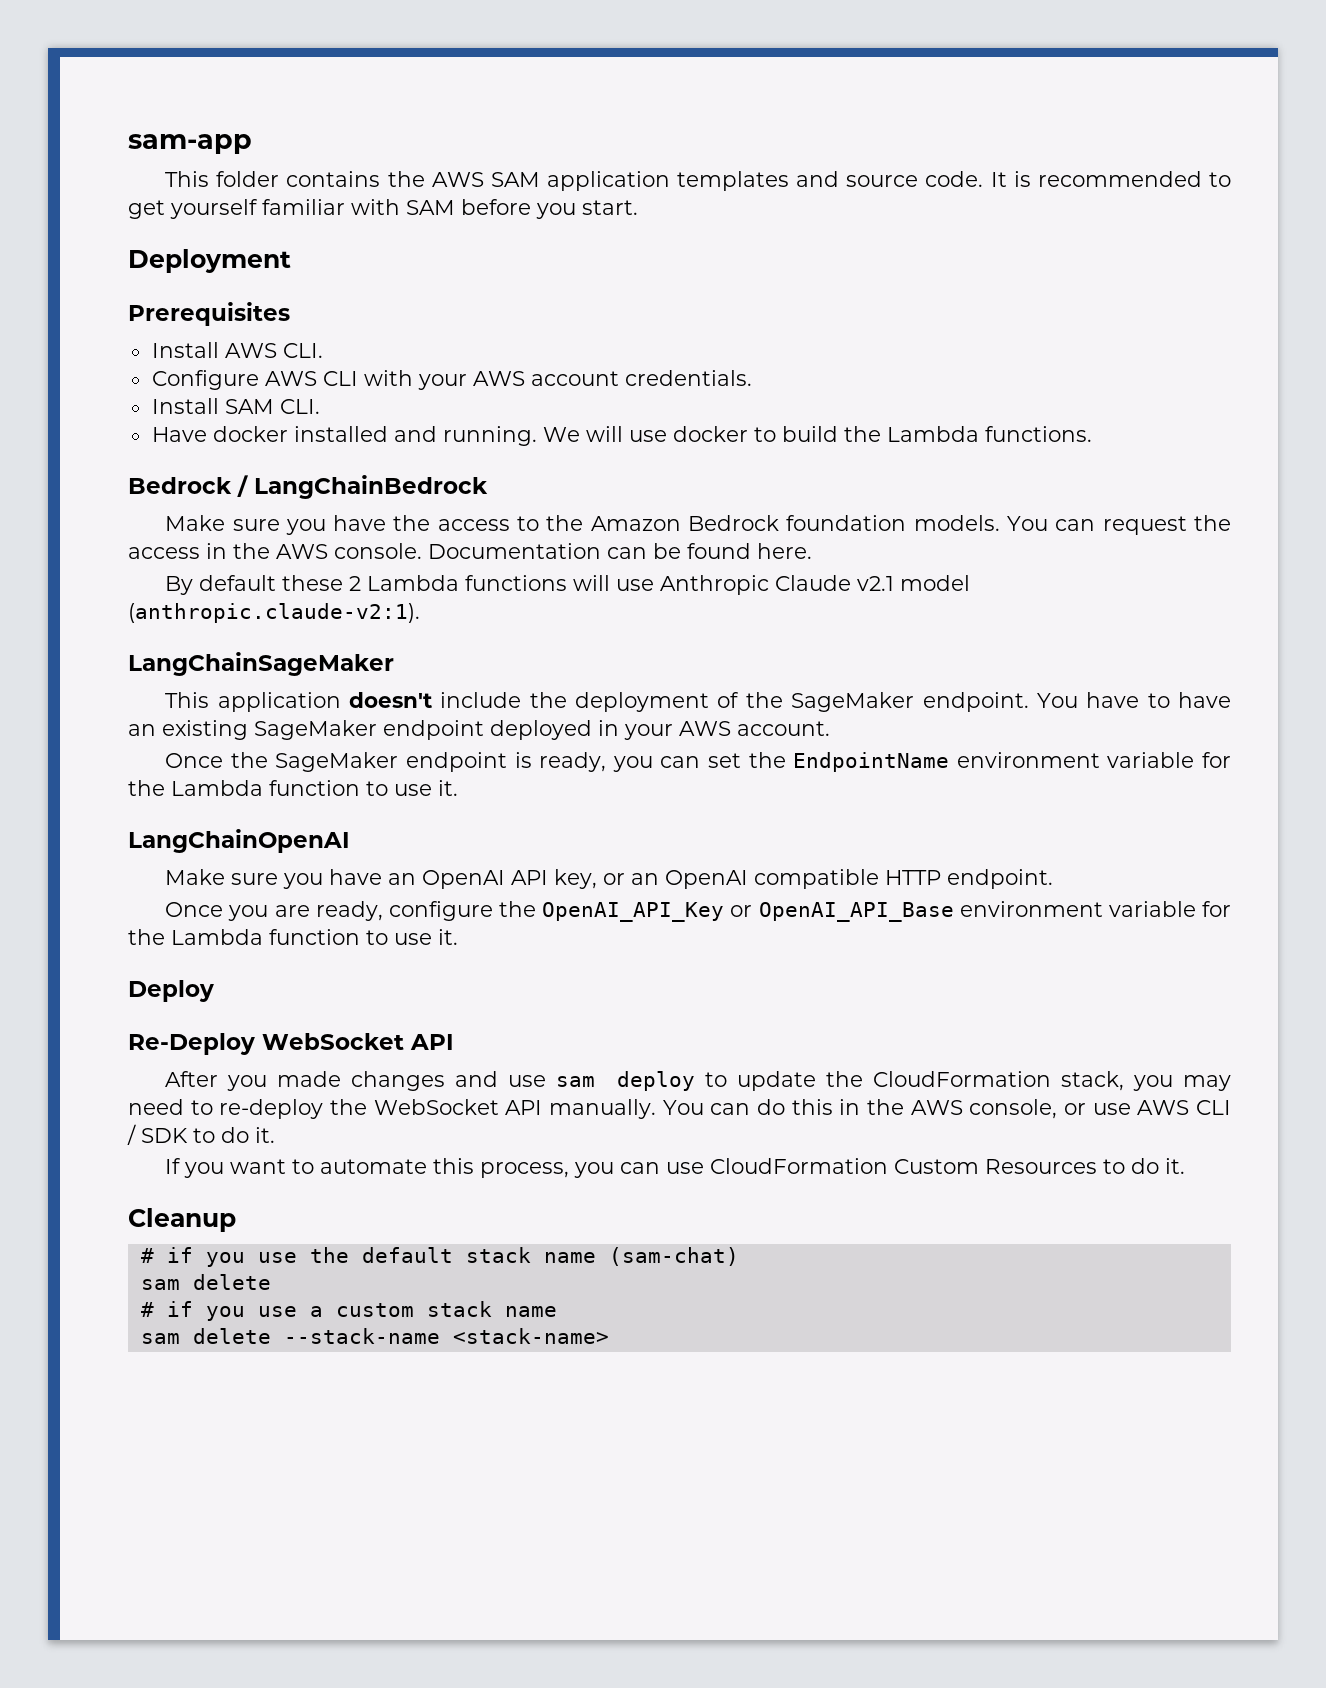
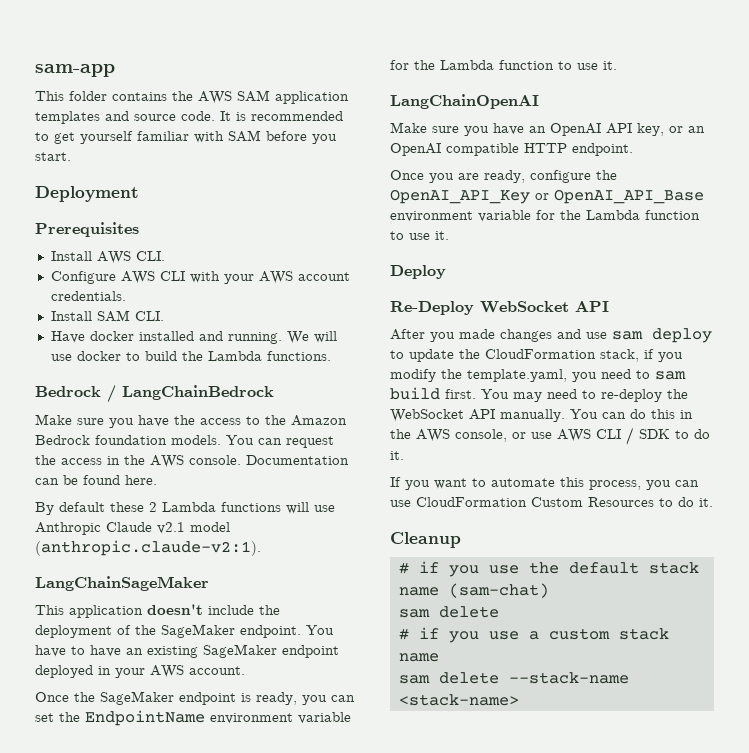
- After you made changes and use sam deploy to update the CloudFormation stack, you may need to re-deploy the WebSocket API manually.
+ After you made changes and use sam deploy to update the CloudFormation stack, if you modify the template.yaml, you need to sam build first. You may need to re-deploy the WebSocket API manually.

